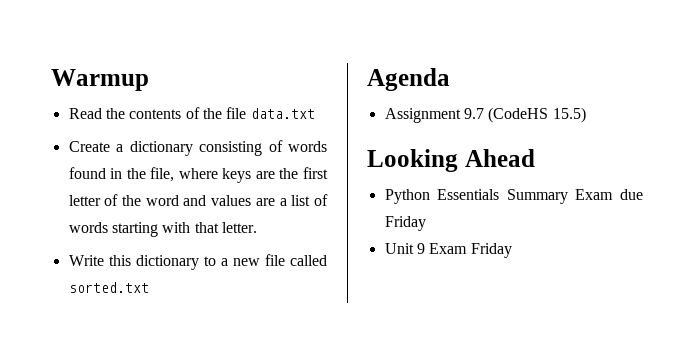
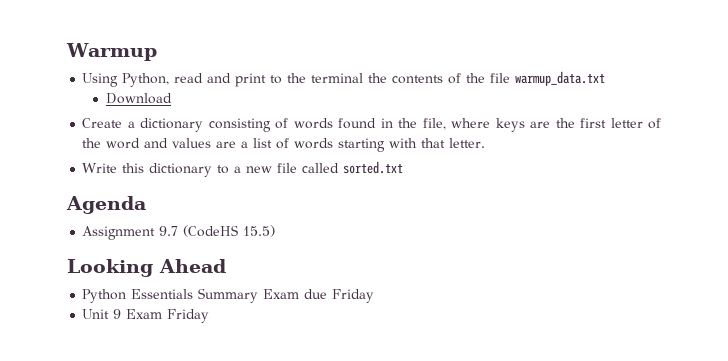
- Read the contents of the file data.txt
+ Using Python, read and print to the terminal the contents of the file warmup_data.txt
+ Download

